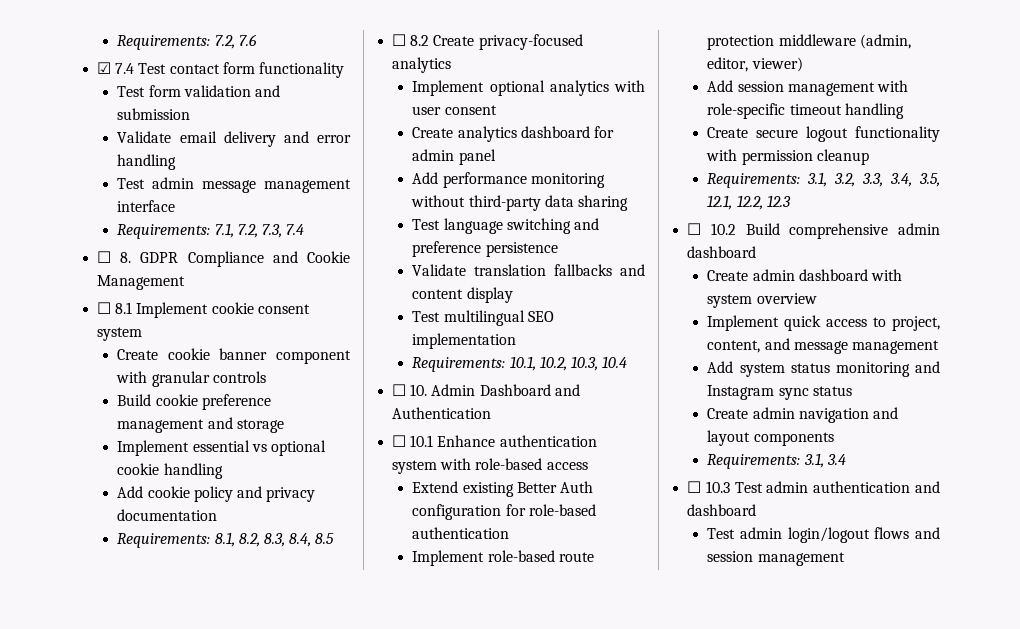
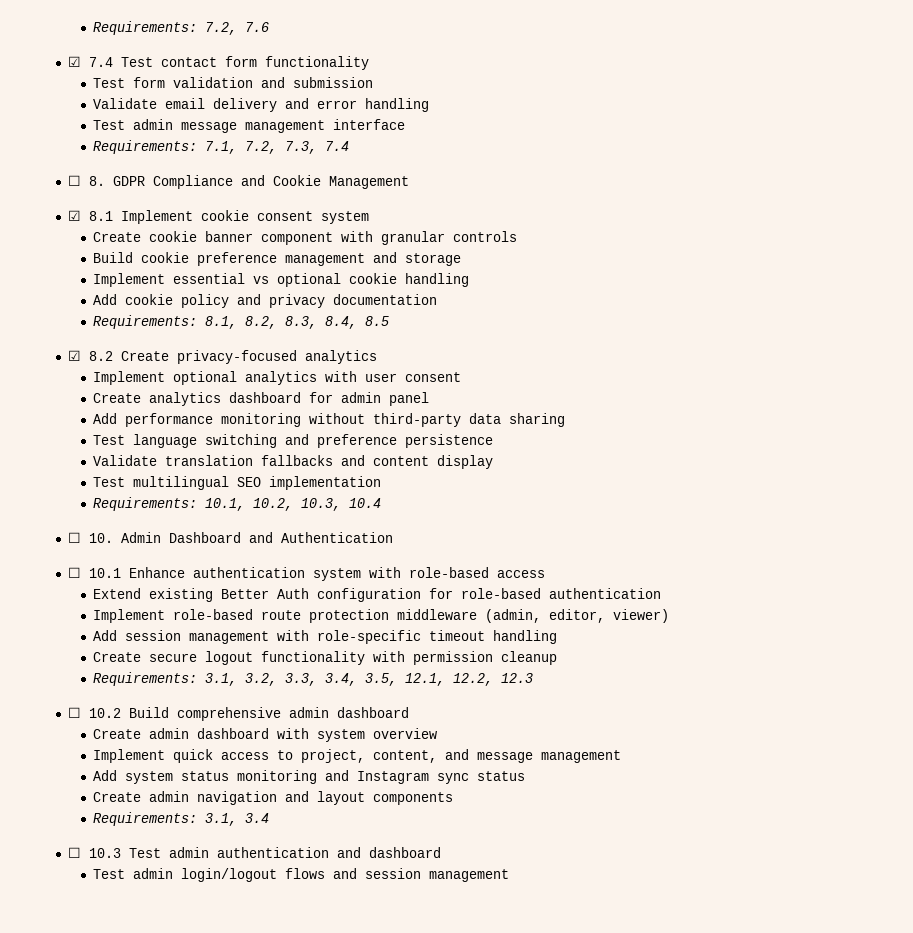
- ☐ 8.1 Implement cookie consent system
+ ☑ 8.1 Implement cookie consent system
- ☐ 8.2 Create privacy-focused analytics
+ ☑ 8.2 Create privacy-focused analytics

